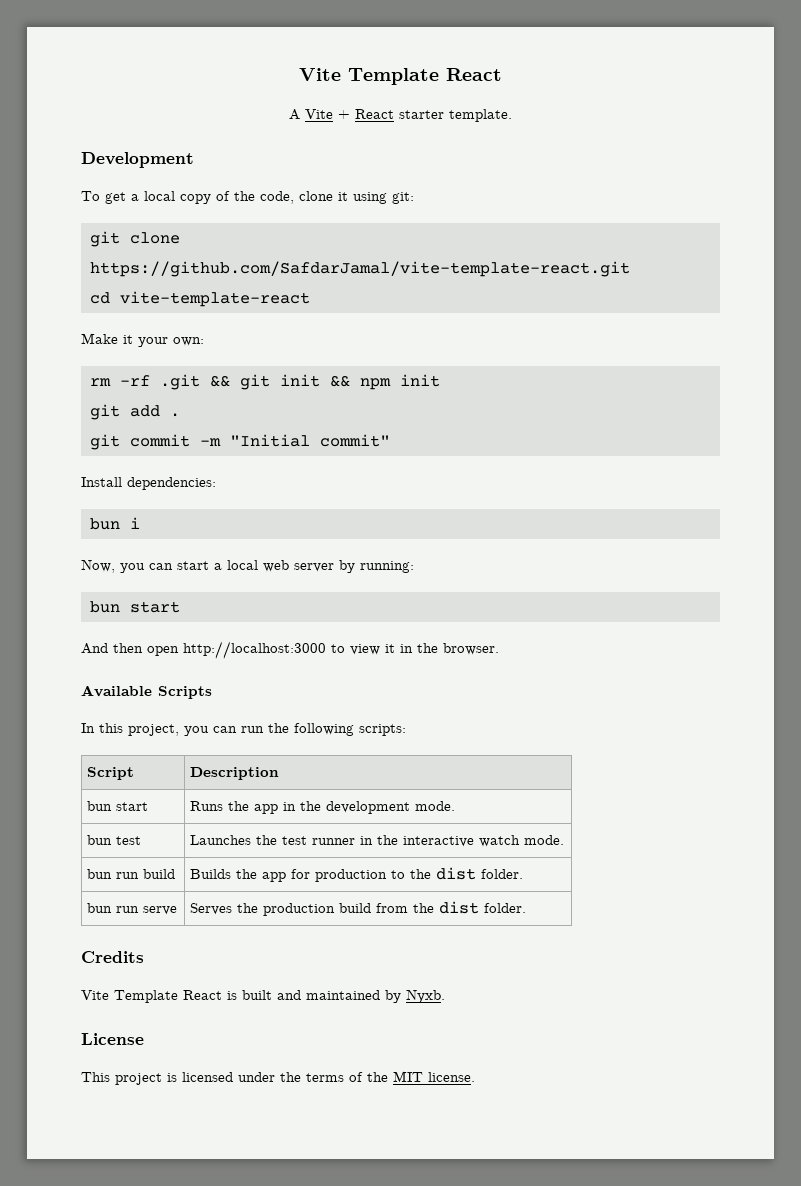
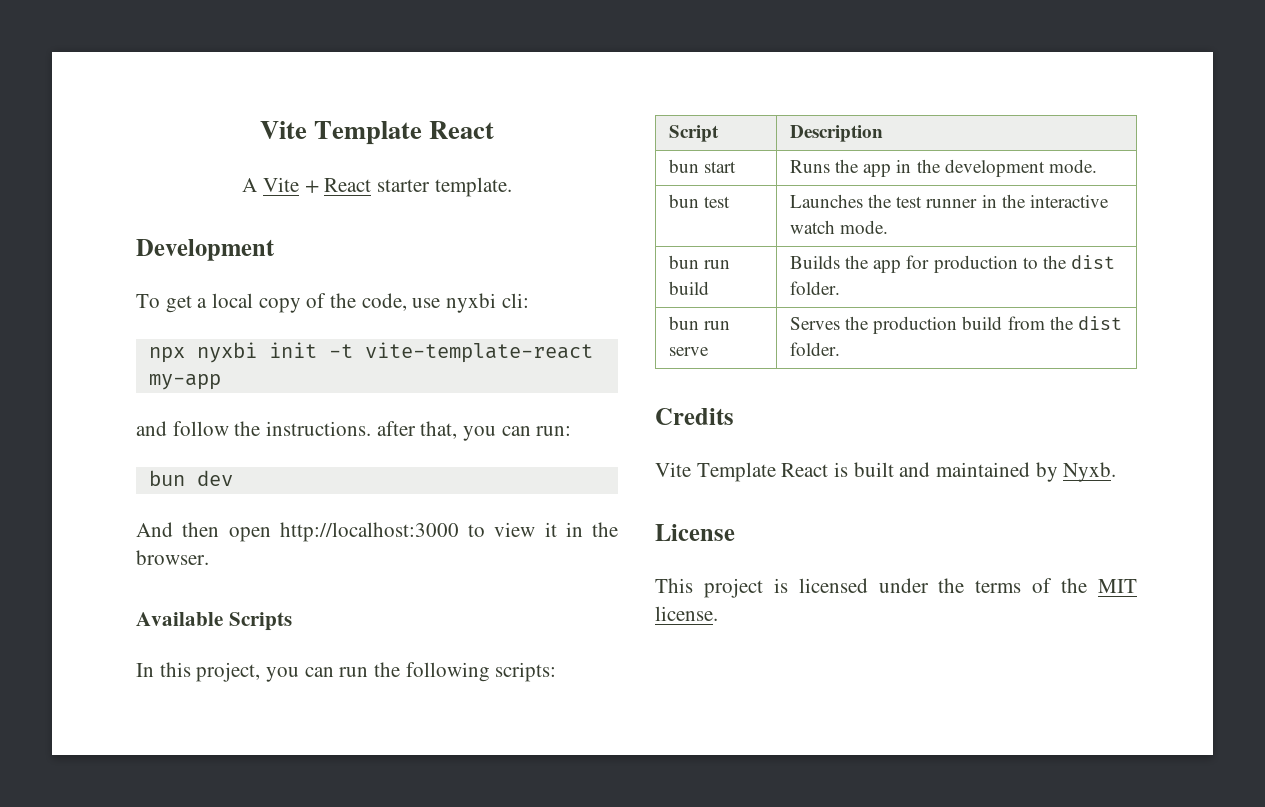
- To get a local copy of the code, clone it using git:
- git clone https://github.com/SafdarJamal/vite-template-react.git
- cd vite-template-react
- Make it your own:
- rm -rf .git && git init && npm init
- git add .
- git commit -m "Initial commit"
- Install dependencies:
- bun i
- Now, you can start a local web server by running:
- bun start
+ To get a local copy of the code, use nyxbi cli:
+ npx nyxbi init -t vite-template-react my-app
+ and follow the instructions. after that, you can run:
+ bun dev

